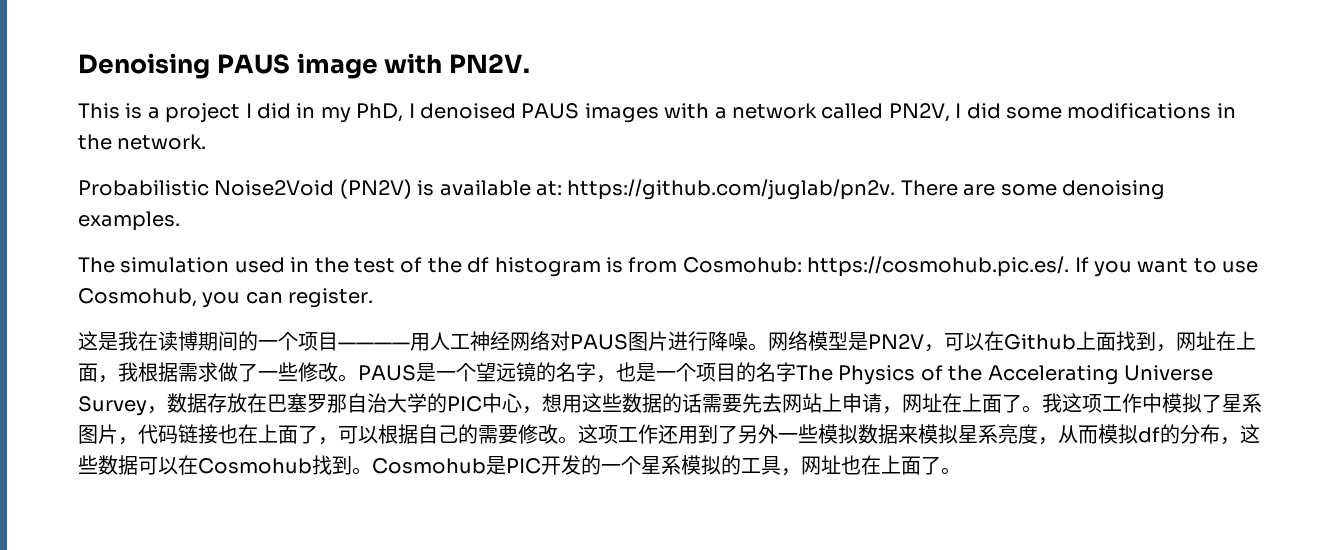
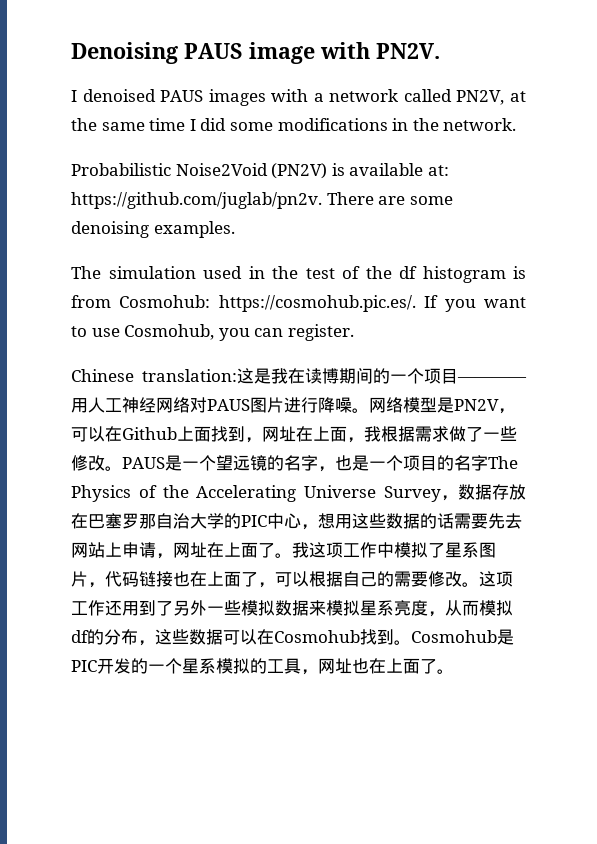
- This is a project I did in my PhD, I denoised PAUS images with a network called PN2V, I did some modifications in the network.
+ I denoised PAUS images with a network called PN2V, at the same time I did some modifications in the network.
- 这是我在读博期间的一个项目————用人工神经网络对PAUS图片进行降噪。
+ Chinese translation:这是我在读博期间的一个项目————用人工神经网络对PAUS图片进行降噪。

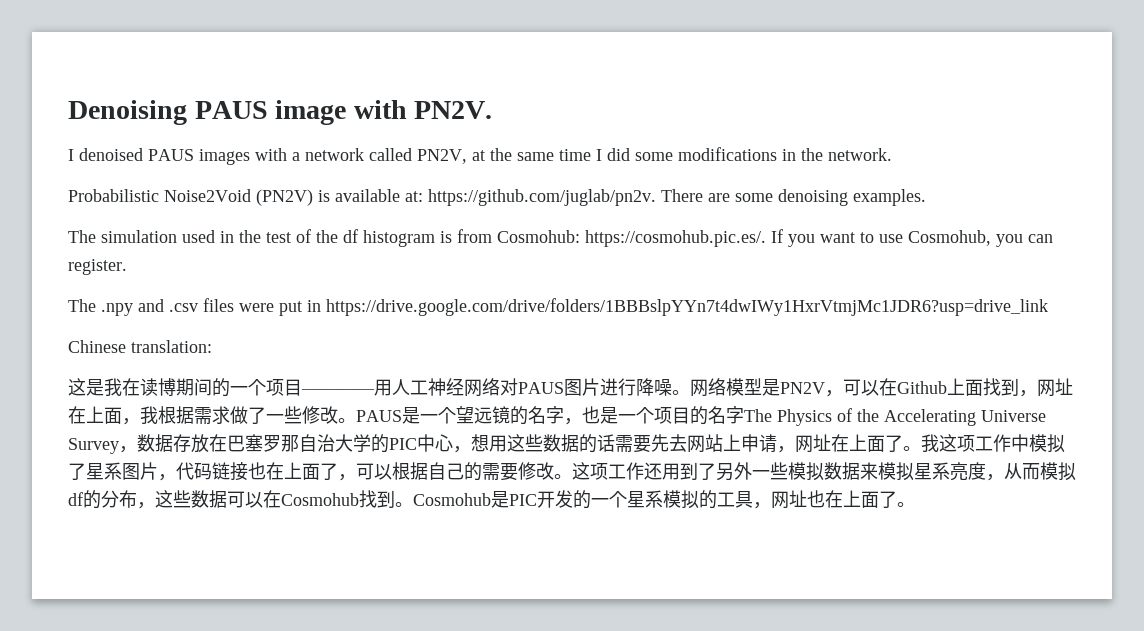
+ The .npy and .csv files were put in https://drive.google.com/drive/folders/1BBBslpYYn7t4dwIWy1HxrVtmjMc1JDR6?usp=drive_link
- Chinese translation:这是我在读博期间的一个项目————用人工神经网络对PAUS图片进行降噪。
+ Chinese translation:
+ 这是我在读博期间的一个项目————用人工神经网络对PAUS图片进行降噪。

